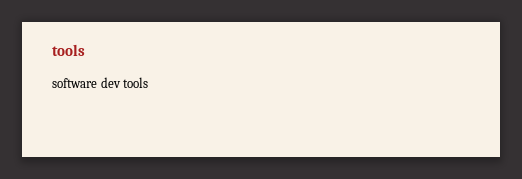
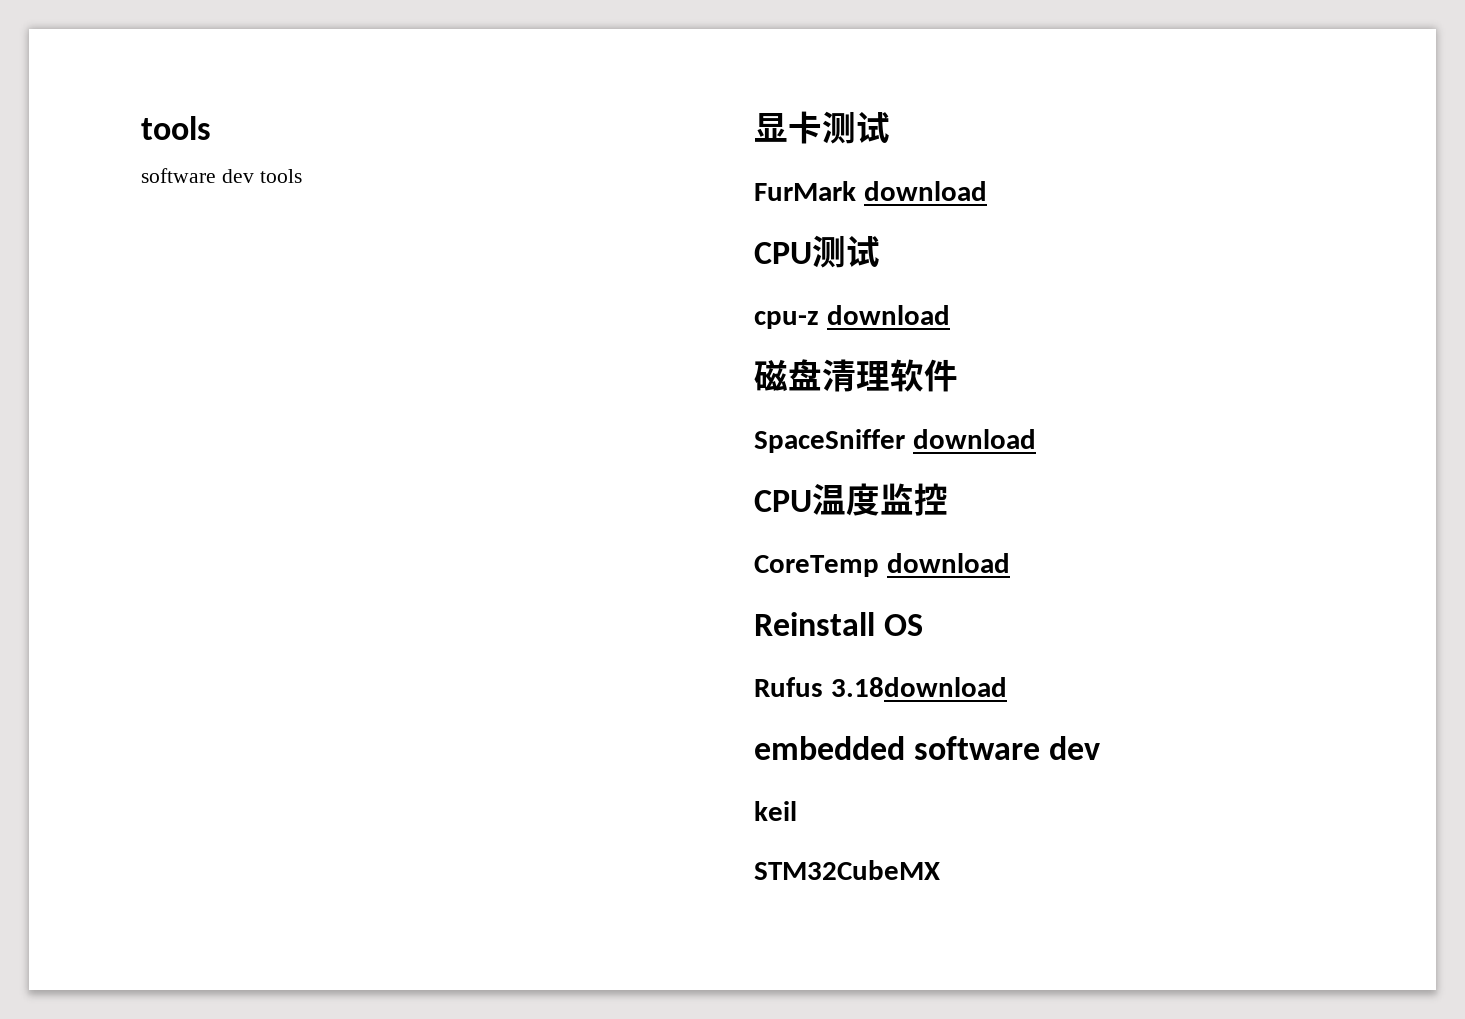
+ 显卡测试
+ FurMark download
+ CPU测试
+ cpu-z download
+ 磁盘清理软件
+ SpaceSniffer download
+ CPU温度监控
+ CoreTemp download
+ Reinstall OS
+ Rufus 3.18download
+ embedded software dev
+ keil
+ STM32CubeMX

